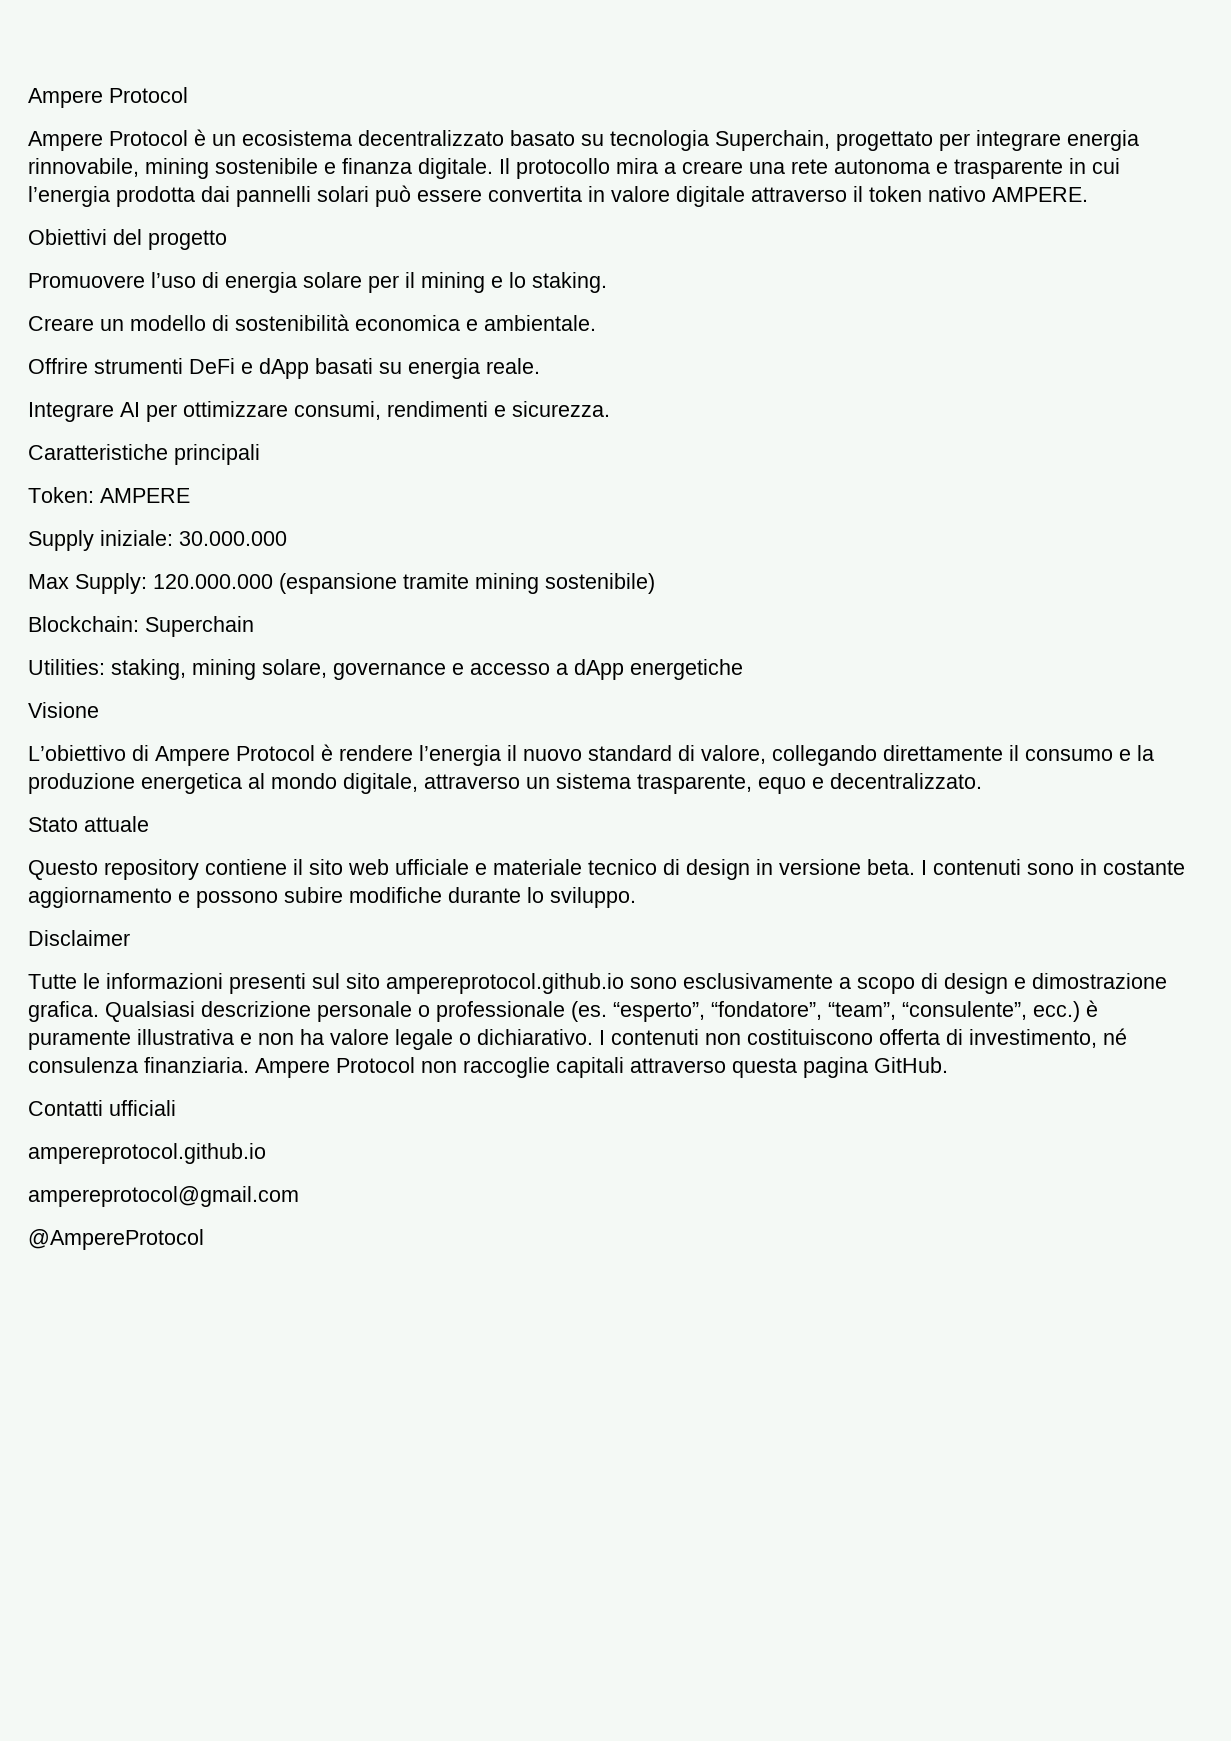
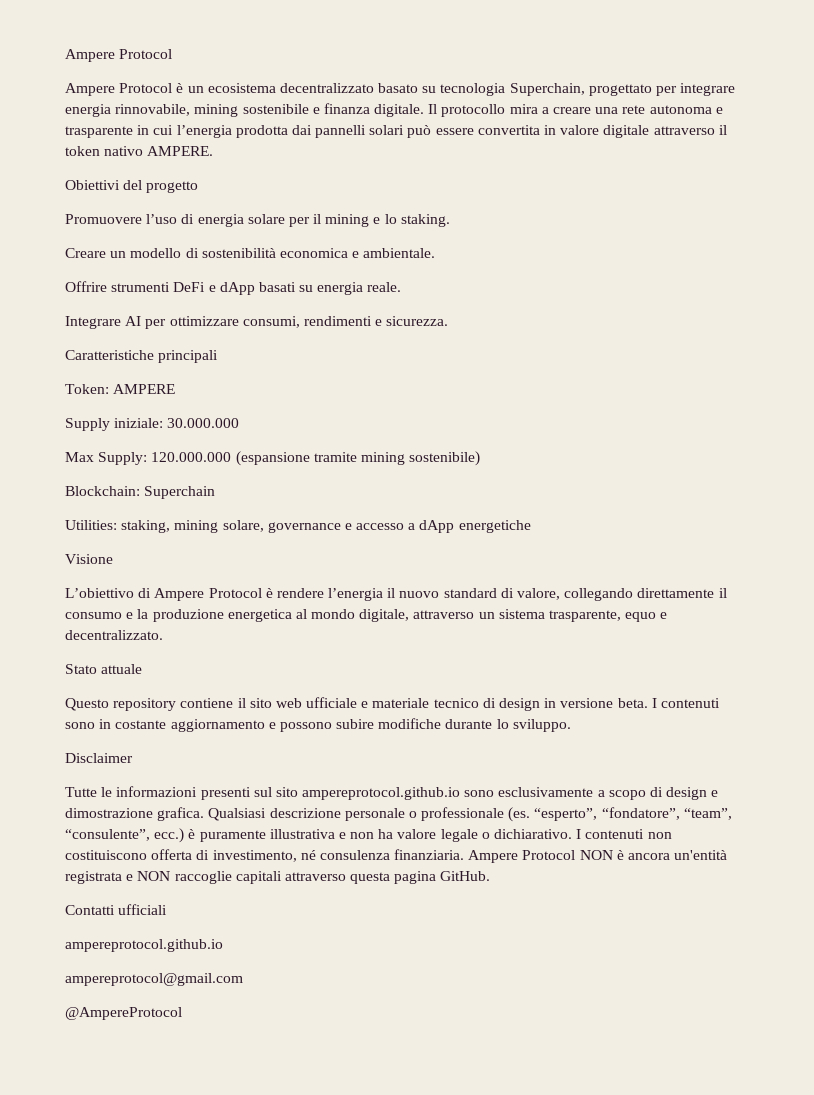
- Ampere Protocol non raccoglie capitali attraverso questa pagina GitHub.
+ Ampere Protocol NON è ancora un'entità registrata e NON raccoglie capitali attraverso questa pagina GitHub.

